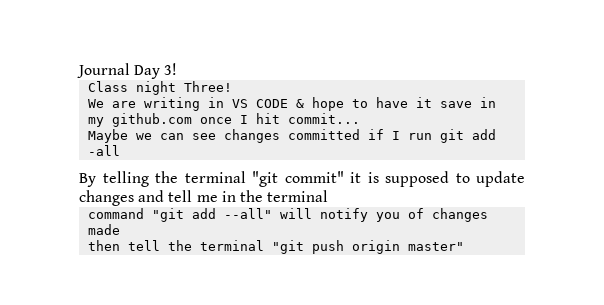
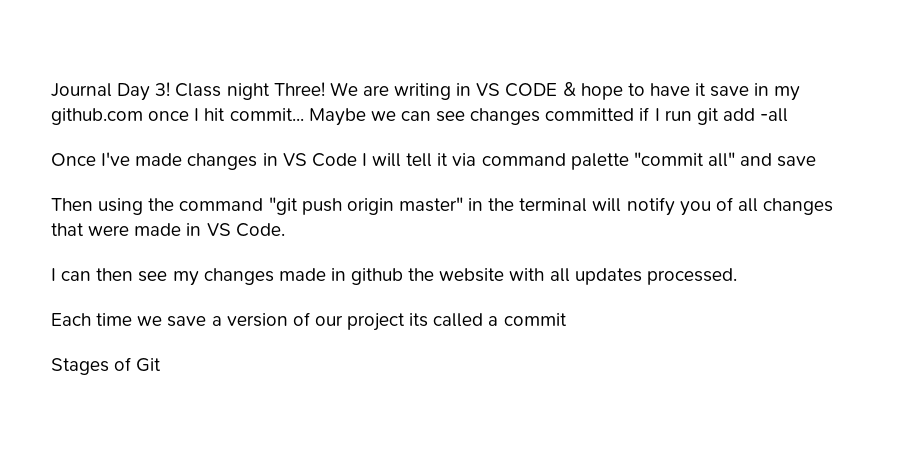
- Journal Day 3!
- Class night Three!
- We are writing in VS CODE & hope to have it save in my github.com once I hit commit...
- Maybe we can see changes committed if I run git add -all
+ Journal Day 3! Class night Three! We are writing in VS CODE & hope to have it save in my github.com once I hit commit... Maybe we can see changes committed if I run git add -all
- By telling the terminal "git commit" it is supposed to update changes and tell me in the terminal
- command "git add --all" will notify you of changes made
- then tell the terminal "git push origin master"
+ Once I've made changes in VS Code I will tell it via command palette "commit all" and save
+ Then using the command "git push origin master" in the terminal will notify you of all changes that were made in VS Code.
+ I can then see my changes made in github the website with all updates processed.
+ Each time we save a version of our project its called a commit
+ Stages of Git

